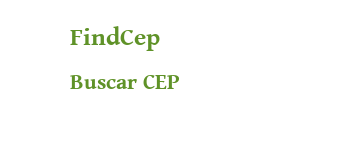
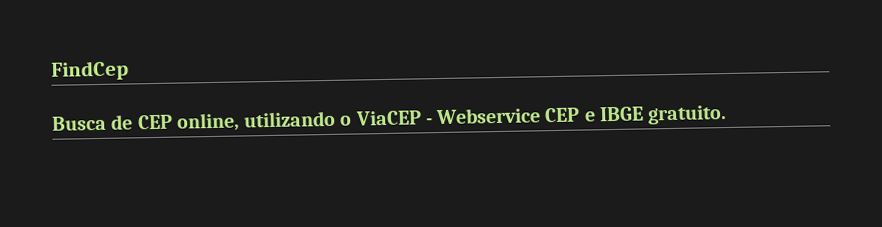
- Buscar CEP
+ Busca de CEP online, utilizando o ViaCEP - Webservice CEP e IBGE gratuito.

